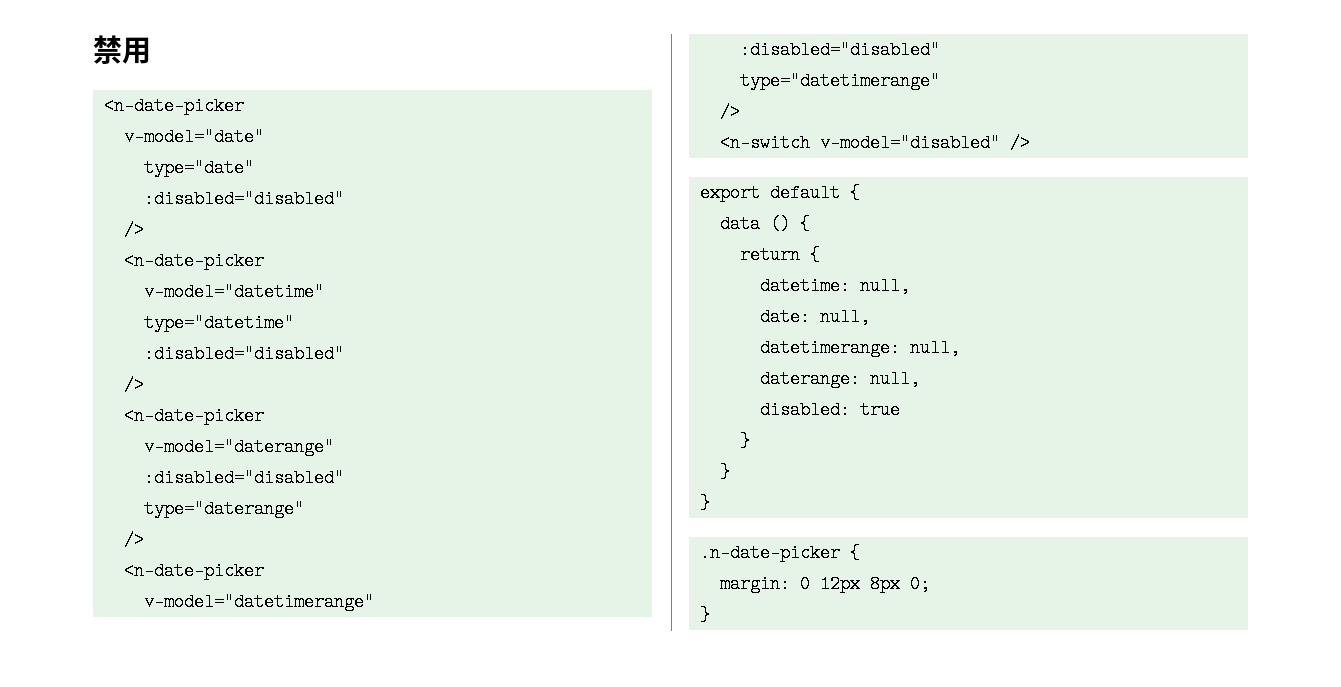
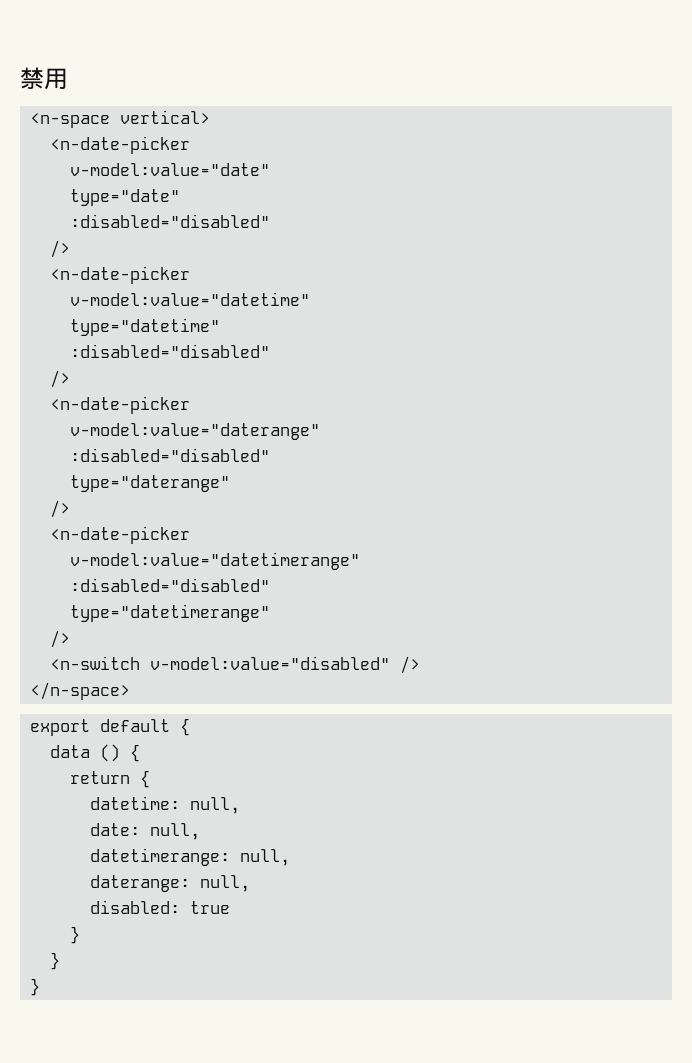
  禁用
+ <n-space vertical>
  <n-date-picker
- v-model="date"
+ v-model:value="date"
- v-model="datetime"
+ v-model:value="datetime"
- v-model="daterange"
+ v-model:value="daterange"
- v-model="datetimerange"
+ v-model:value="datetimerange"
- <n-switch v-model="disabled" />
+ <n-switch v-model:value="disabled" />
+ </n-space>
- .n-date-picker {
- margin: 0 12px 8px 0;
- }

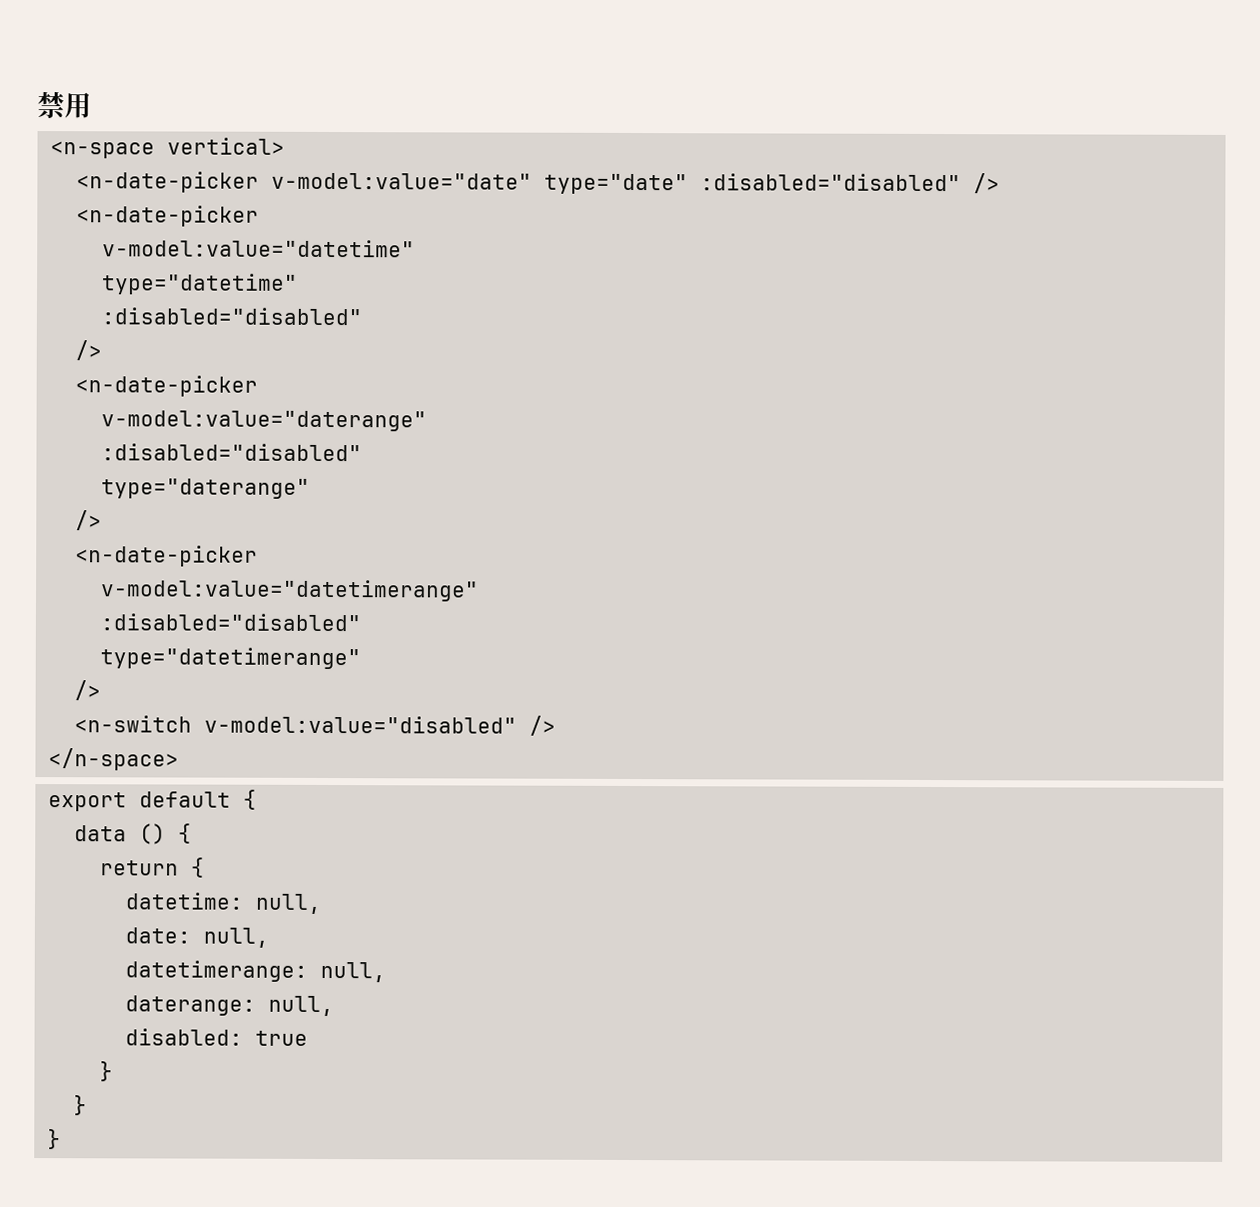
  <n-space vertical>
- <n-date-picker
- v-model:value="date"
- type="date"
- :disabled="disabled"
- />
+ <n-date-picker v-model:value="date" type="date" :disabled="disabled" />

